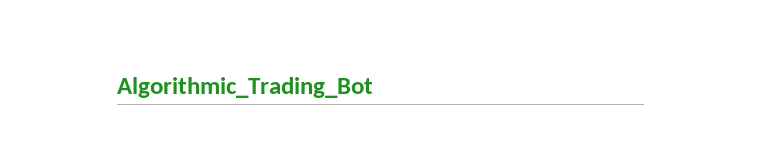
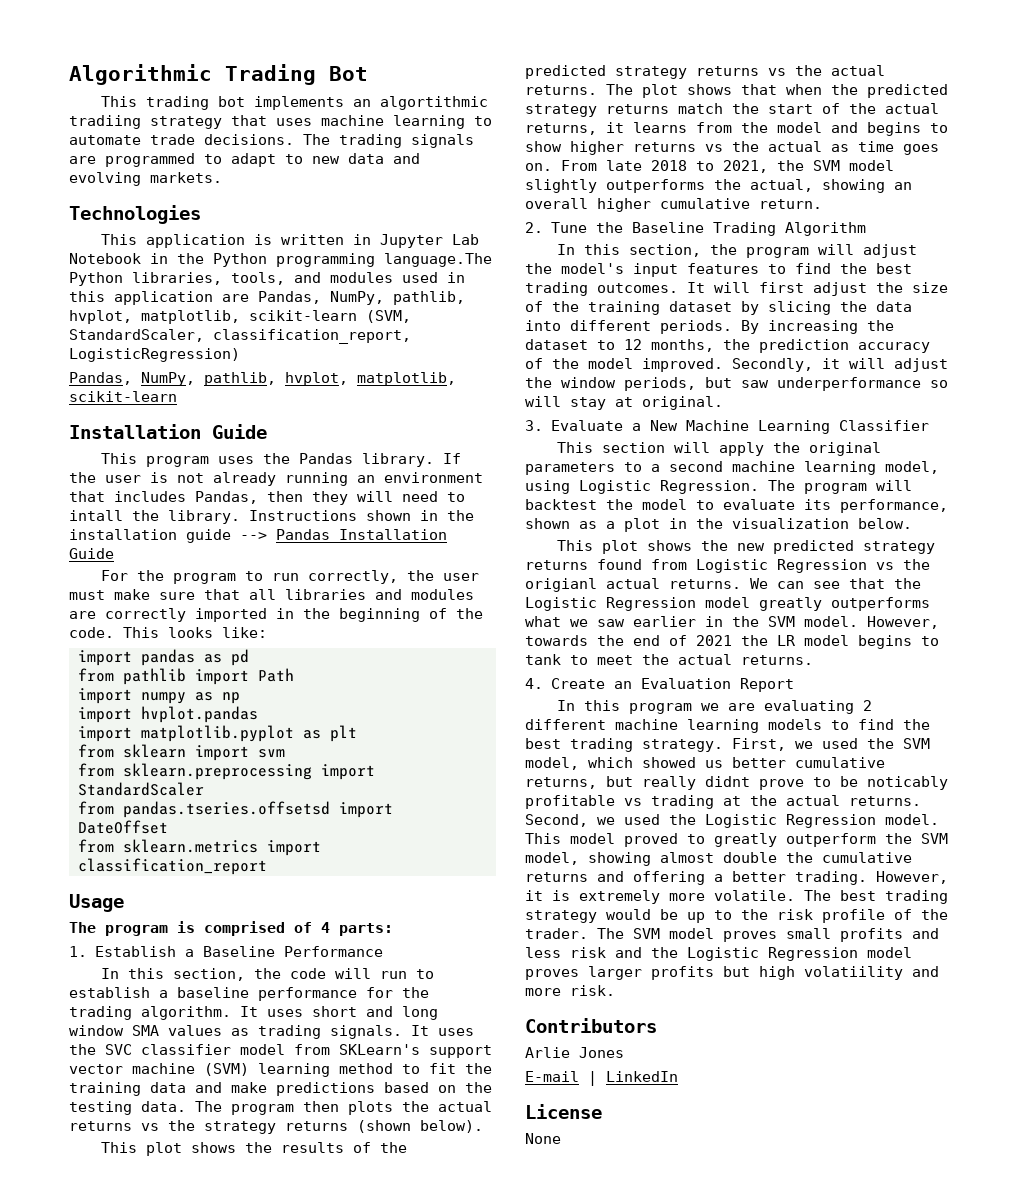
- Algorithmic_Trading_Bot
+ Algorithmic Trading Bot
+ This trading bot implements an algortithmic tradiing strategy that uses machine learning to automate trade decisions. The trading signals are programmed to adapt to new data and evolving markets.
+ Technologies
+ This application is written in Jupyter Lab Notebook in the Python programming language.The Python libraries, tools, and modules used in this application are Pandas, NumPy, pathlib, hvplot, matplotlib, scikit-learn (SVM, StandardScaler, classification_report, LogisticRegression)
+ Pandas, NumPy, pathlib, hvplot, matplotlib, scikit-learn
+ Installation Guide
+ This program uses the Pandas library. If the user is not already running an environment that includes Pandas, then they will need to intall the library. Instructions shown in the installation guide --> Pandas Installation Guide
+ For the program to run correctly, the user must make sure that all libraries and modules are correctly imported in the beginning of the code. This looks like:
+ import pandas as pd
+ from pathlib import Path
+ import numpy as np
+ import hvplot.pandas
+ import matplotlib.pyplot as plt
+ from sklearn import svm
+ from sklearn.preprocessing import StandardScaler
+ from pandas.tseries.offsetsd import DateOffset
+ from sklearn.metrics import classification_report
+ Usage
+ The program is comprised of 4 parts:
+ 1. Establish a Baseline Performance
+ In this section, the code will run to establish a baseline performance for the trading algorithm. It uses short and long window SMA values as trading signals. It uses the SVC classifier model from SKLearn's support vector machine (SVM) learning method to fit the training data and make predictions based on the testing data. The program then plots the actual returns vs the strategy returns (shown below).
+ This plot shows the results of the predicted strategy returns vs the actual returns. The plot shows that when the predicted strategy returns match the start of the actual returns, it learns from the model and begins to show higher returns vs the actual as time goes on. From late 2018 to 2021, the SVM model slightly outperforms the actual, showing an overall higher cumulative return.
+ 2. Tune the Baseline Trading Algorithm
+ In this section, the program will adjust the model's input features to find the best trading outcomes. It will first adjust the size of the training dataset by slicing the data into different periods. By increasing the dataset to 12 months, the prediction accuracy of the model improved. Secondly, it will adjust the window periods, but saw underperformance so will stay at original.
+ 3. Evaluate a New Machine Learning Classifier
+ This section will apply the original parameters to a second machine learning model, using Logistic Regression. The program will backtest the model to evaluate its performance, shown as a plot in the visualization below.
+ This plot shows the new predicted strategy returns found from Logistic Regression vs the origianl actual returns. We can see that the Logistic Regression model greatly outperforms what we saw earlier in the SVM model. However, towards the end of 2021 the LR model begins to tank to meet the actual returns.
+ 4. Create an Evaluation Report
+ In this program we are evaluating 2 different machine learning models to find the best trading strategy. First, we used the SVM model, which showed us better cumulative returns, but really didnt prove to be noticably profitable vs trading at the actual returns. Second, we used the Logistic Regression model. This model proved to greatly outperform the SVM model, showing almost double the cumulative returns and offering a better trading. However, it is extremely more volatile. The best trading strategy would be up to the risk profile of the trader. The SVM model proves small profits and less risk and the Logistic Regression model proves larger profits but high volatiility and more risk.
+ Contributors
+ Arlie Jones
+ E-mail | LinkedIn
+ License
+ None

